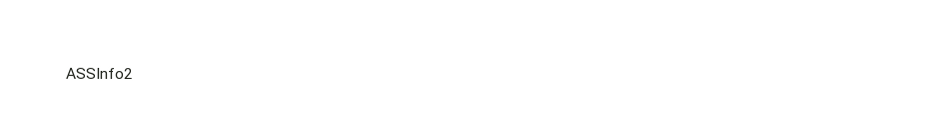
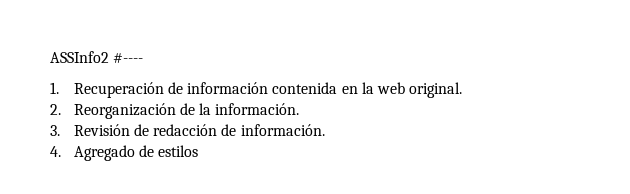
- ASSInfo2
+ ASSInfo2 #----
+ 1. Recuperación de información contenida en la web original.
+ 2. Reorganización de la información.
+ 3. Revisión de redacción de información.
+ 4. Agregado de estilos

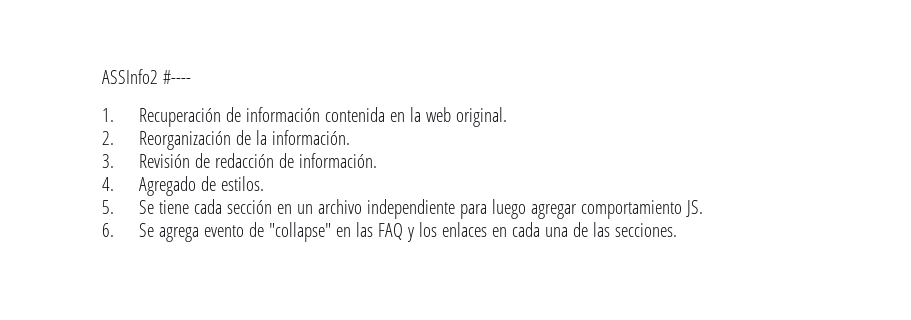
- 4. Agregado de estilos
+ 4. Agregado de estilos.
+ 5. Se tiene cada sección en un archivo independiente para luego agregar comportamiento JS.
+ 6. Se agrega evento de "collapse" en las FAQ y los enlaces en cada una de las secciones.

